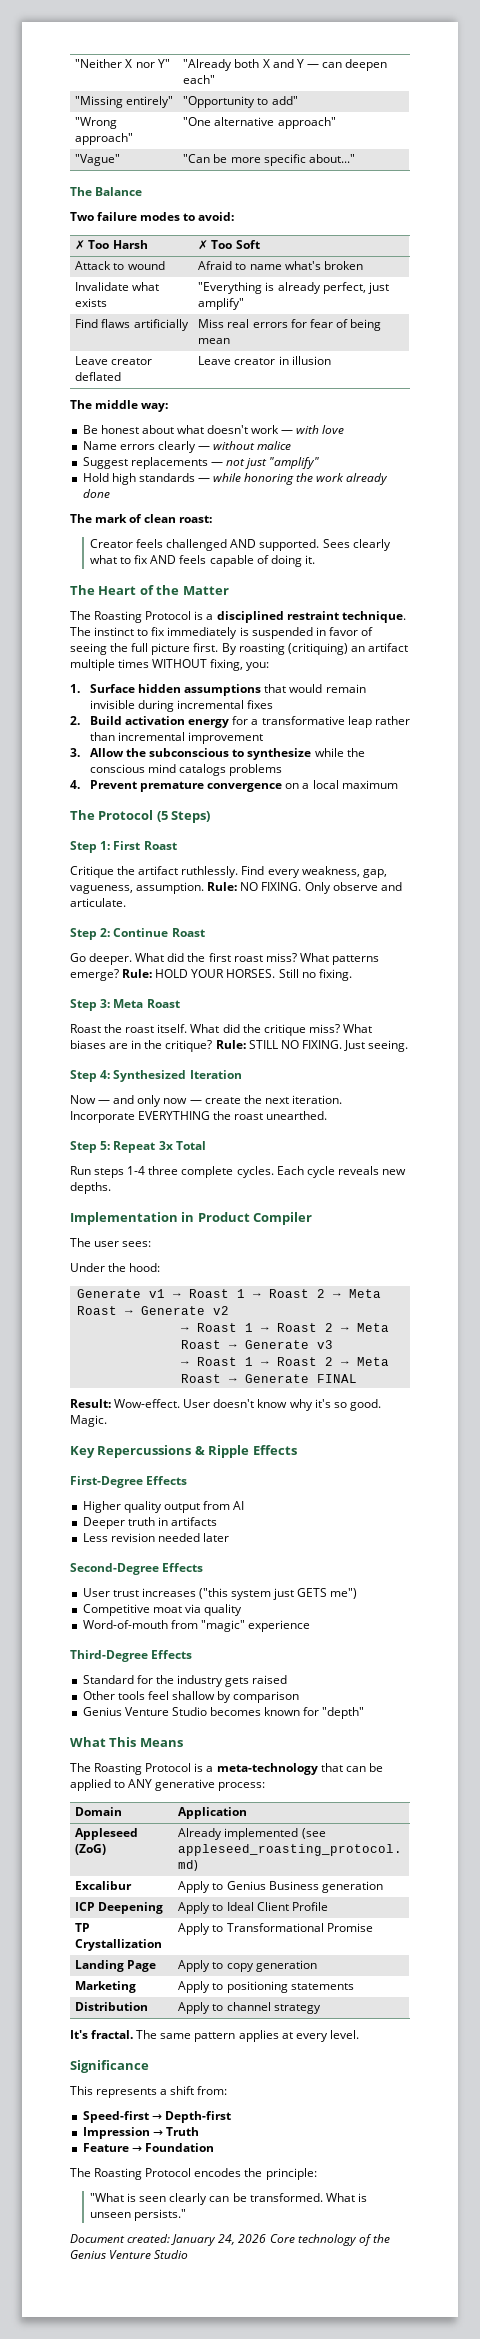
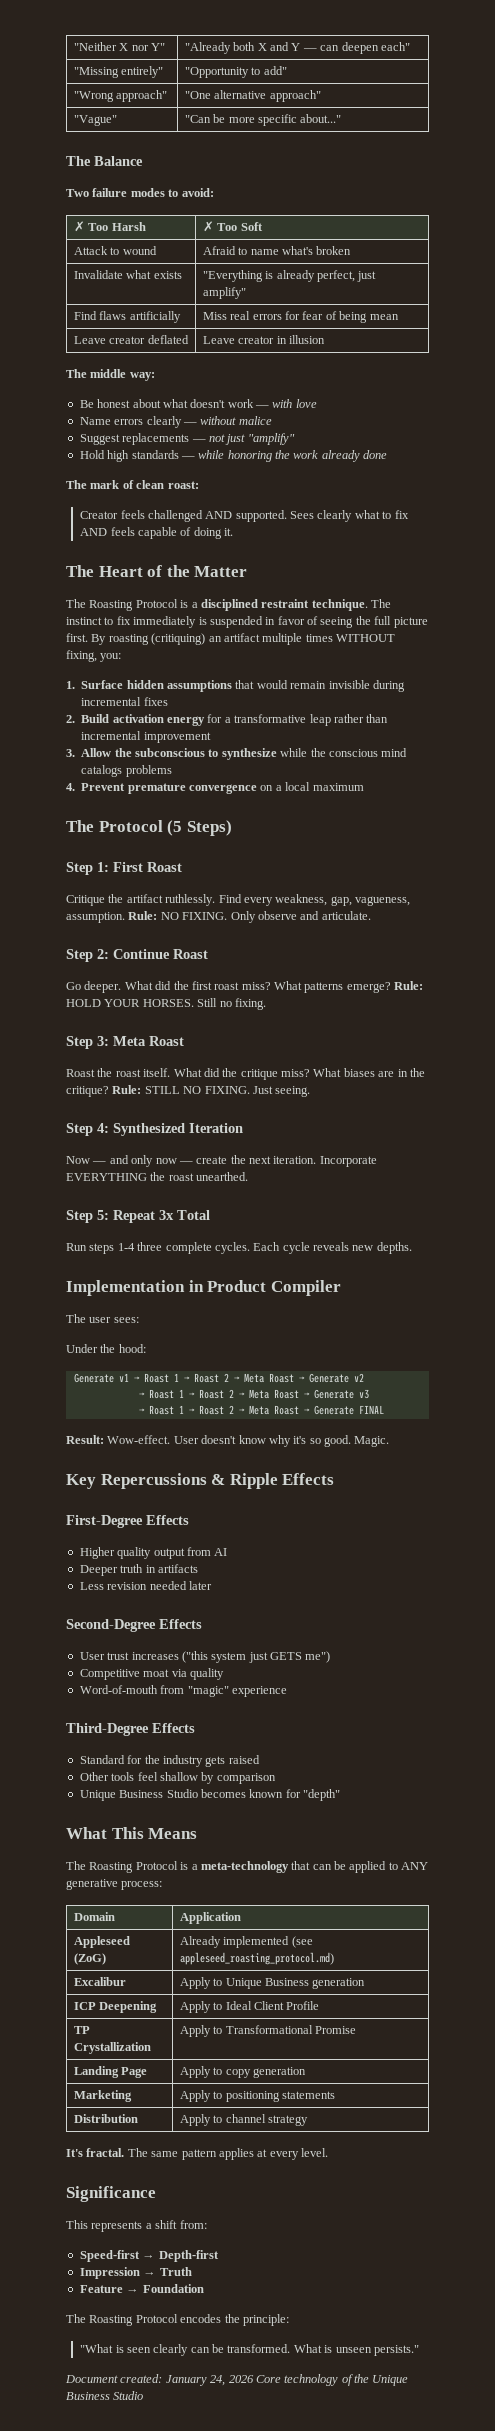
- Genius Venture Studio becomes known for "depth"
+ Unique Business Studio becomes known for "depth"
- Excalibur | Apply to Genius Business generation
+ Excalibur | Apply to Unique Business generation
- Document created: January 24, 2026 Core technology of the Genius Venture Studio
+ Document created: January 24, 2026 Core technology of the Unique Business Studio

